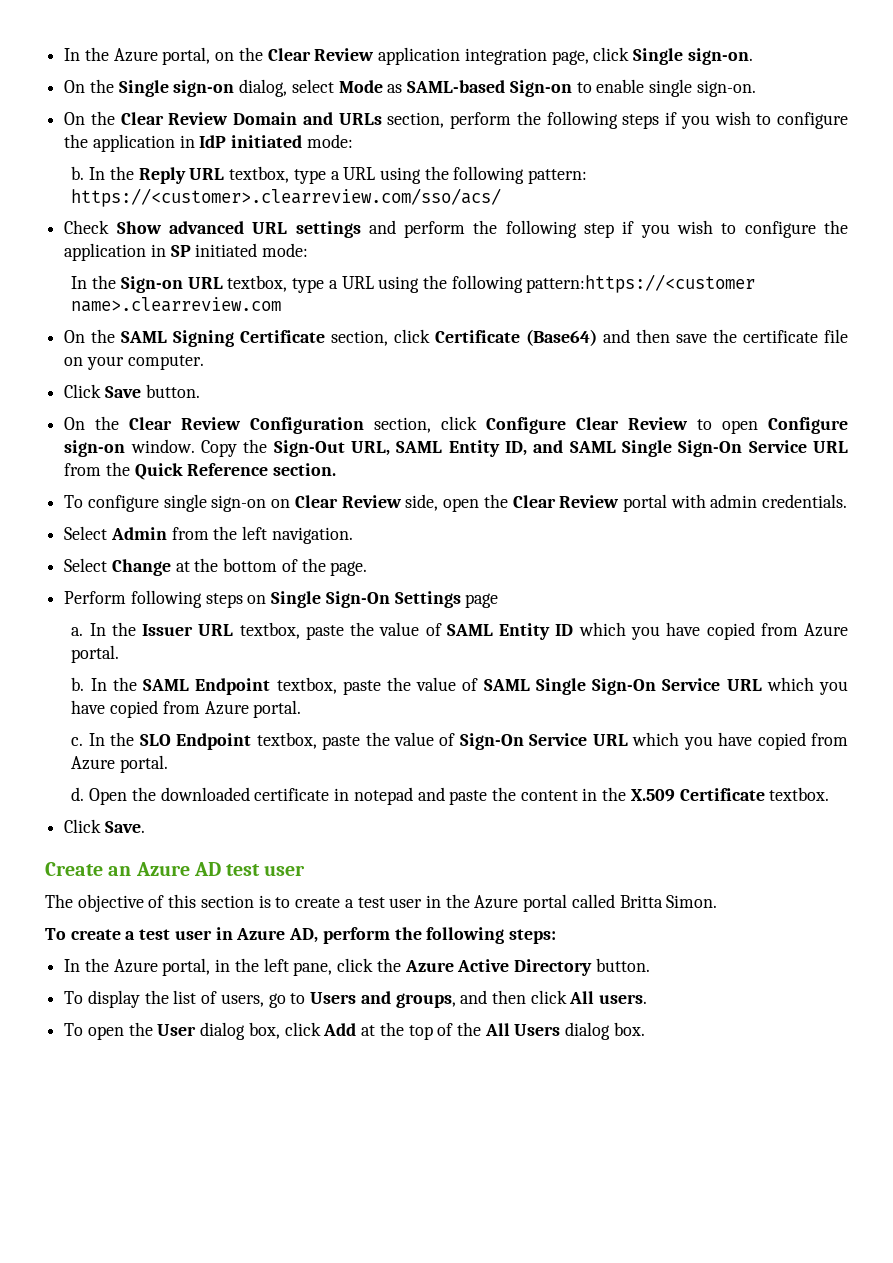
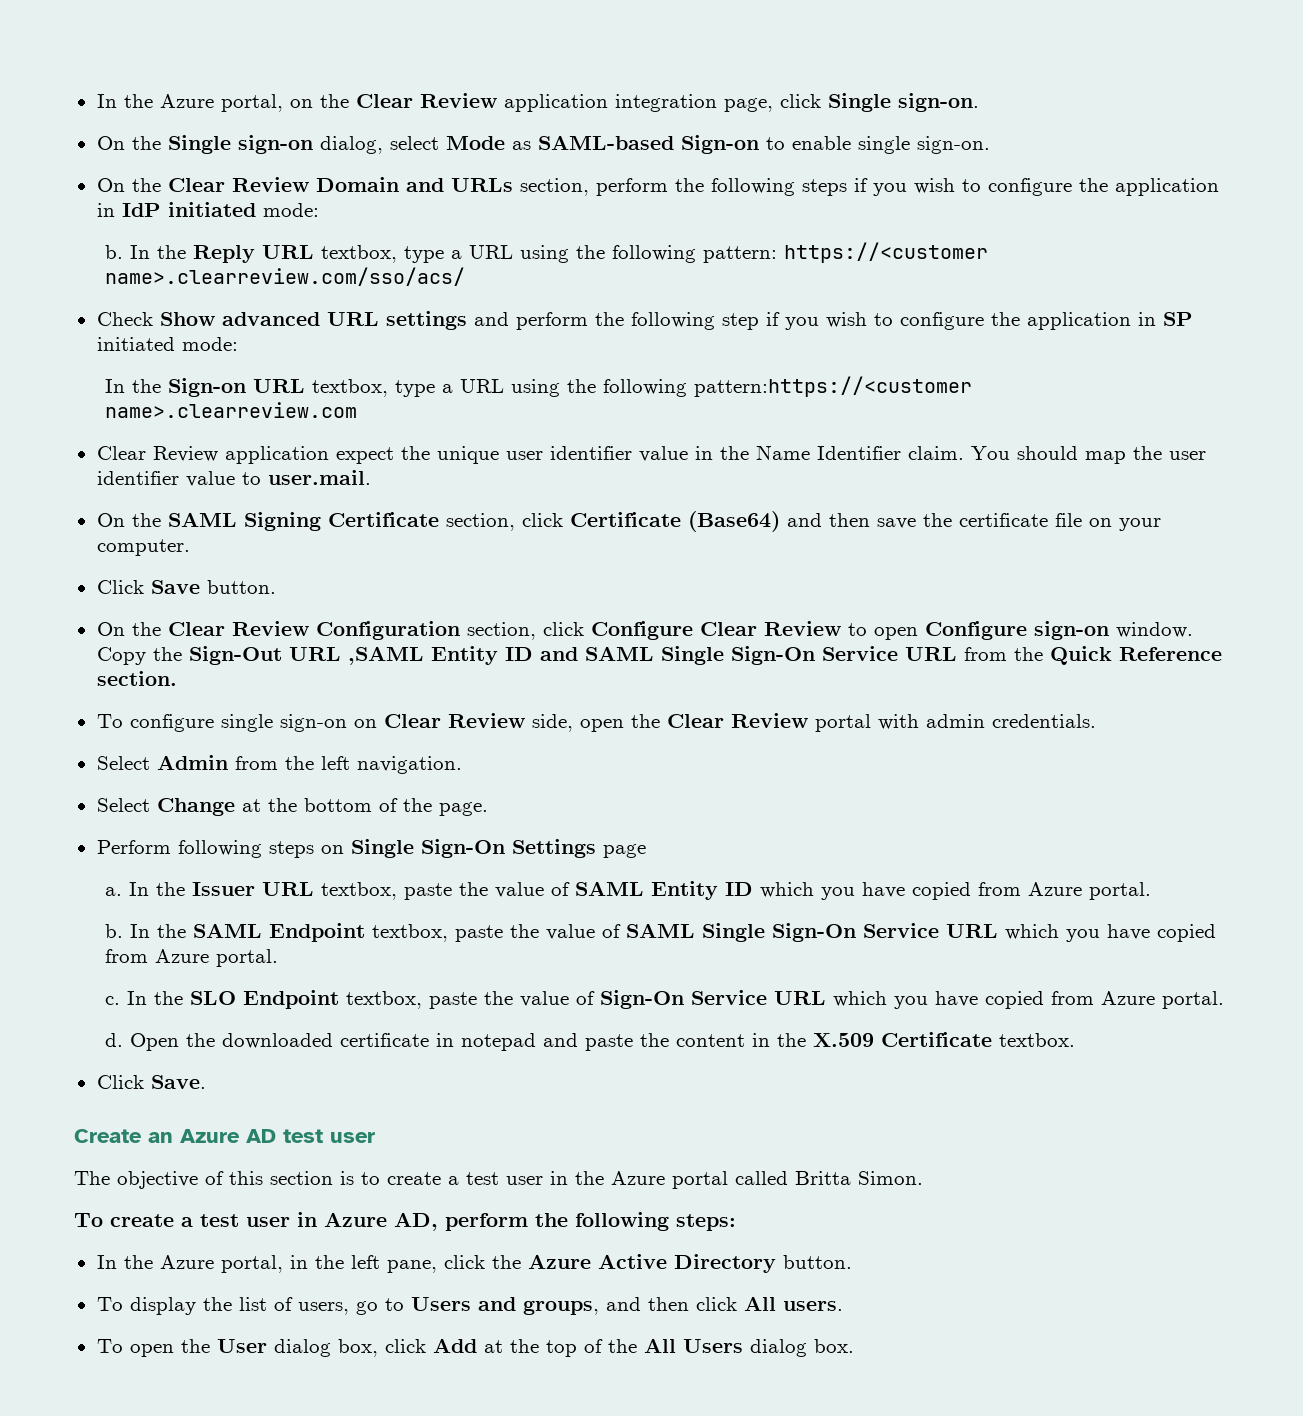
- In the Reply URL textbox, type a URL using the following pattern: https://<customer>.clearreview.com/sso/acs/
+ In the Reply URL textbox, type a URL using the following pattern: https://<customer name>.clearreview.com/sso/acs/
+ Clear Review application expect the unique user identifier value in the Name Identifier claim. You should map the user identifier value to user.mail.
- Copy the Sign-Out URL, SAML Entity ID, and SAML Single Sign-On Service URL from the Quick Reference section.
+ Copy the Sign-Out URL ,SAML Entity ID and SAML Single Sign-On Service URL from the Quick Reference section.

